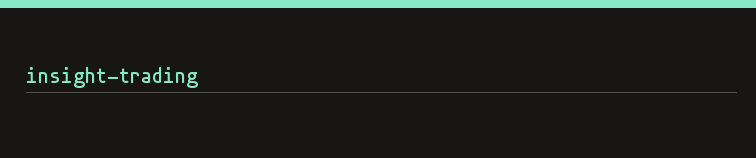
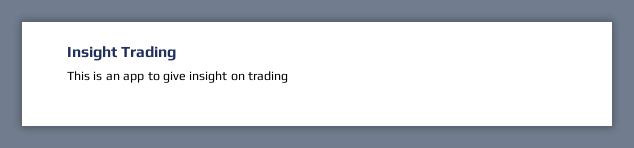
- insight-trading
+ Insight Trading
+ This is an app to give insight on trading

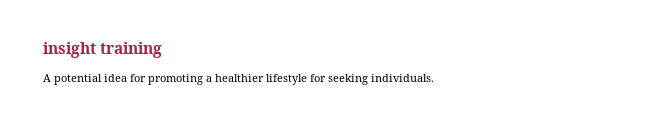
- Insight Trading
- This is an app to give insight on trading
+ insight training
+ A potential idea for promoting a healthier lifestyle for seeking individuals.

